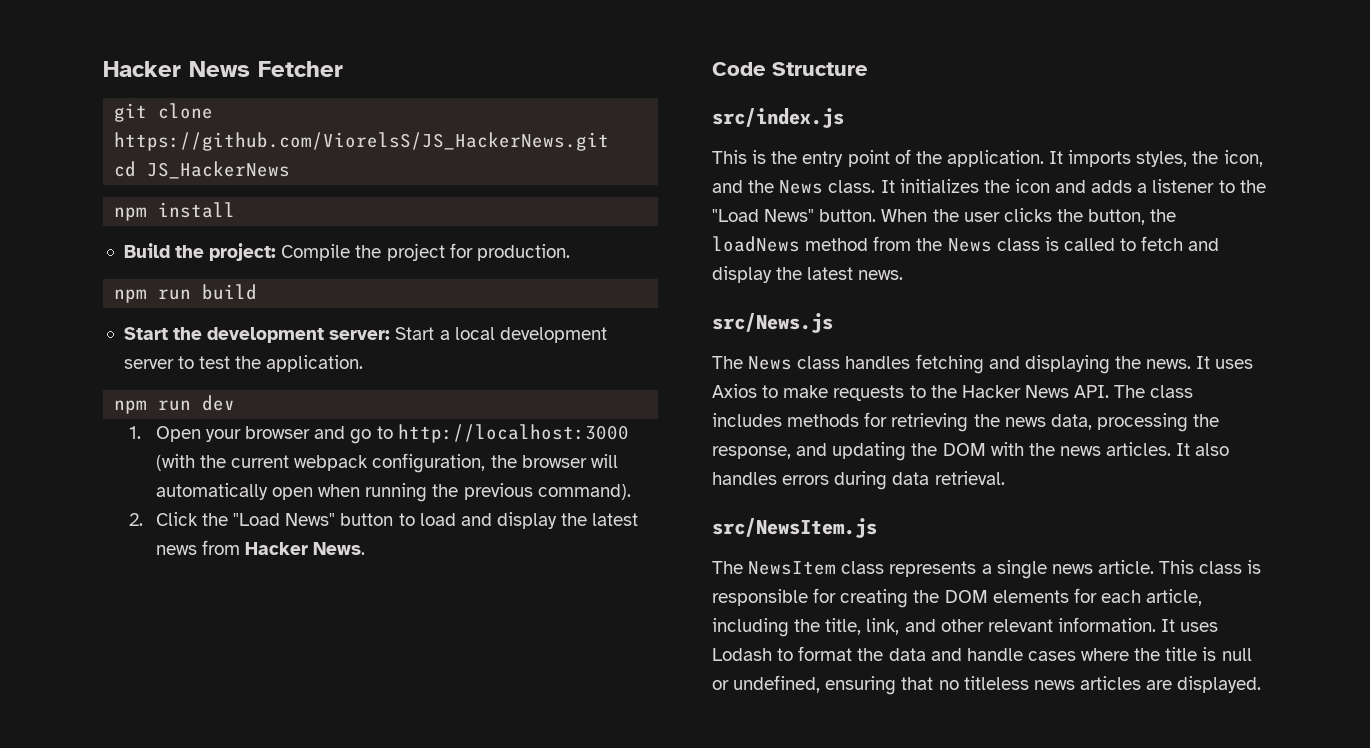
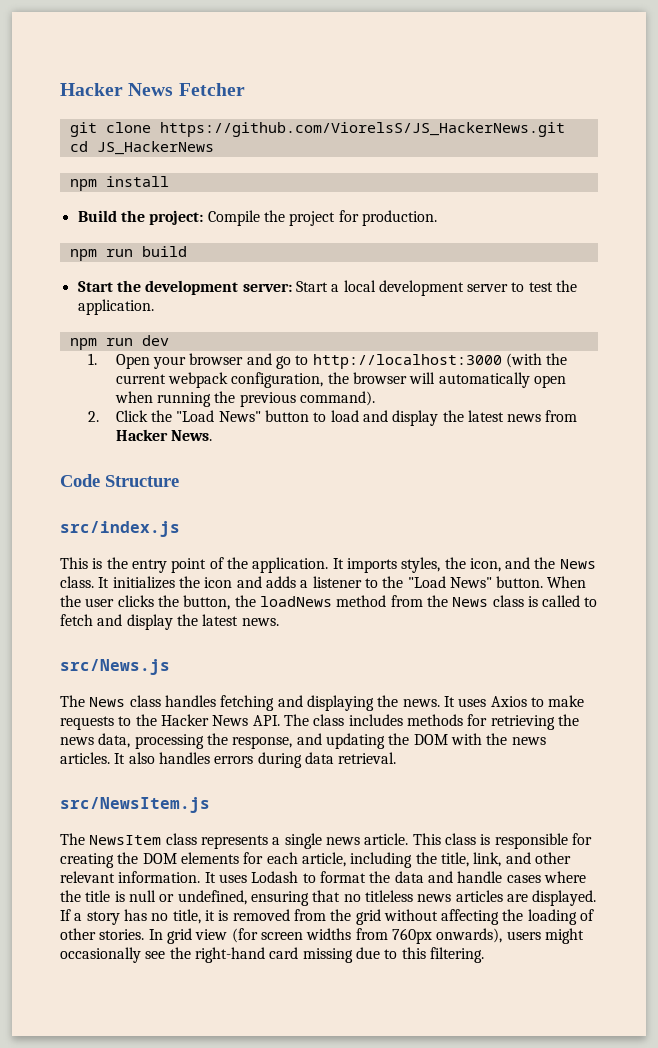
+ If a story has no title, it is removed from the grid without affecting the loading of other stories. In grid view (for screen widths from 760px onwards), users might occasionally see the right-hand card missing due to this filtering.

